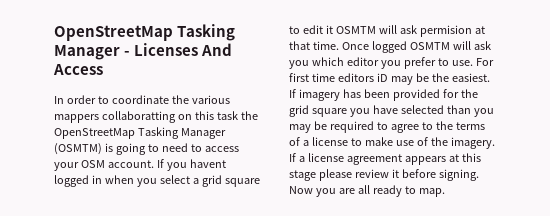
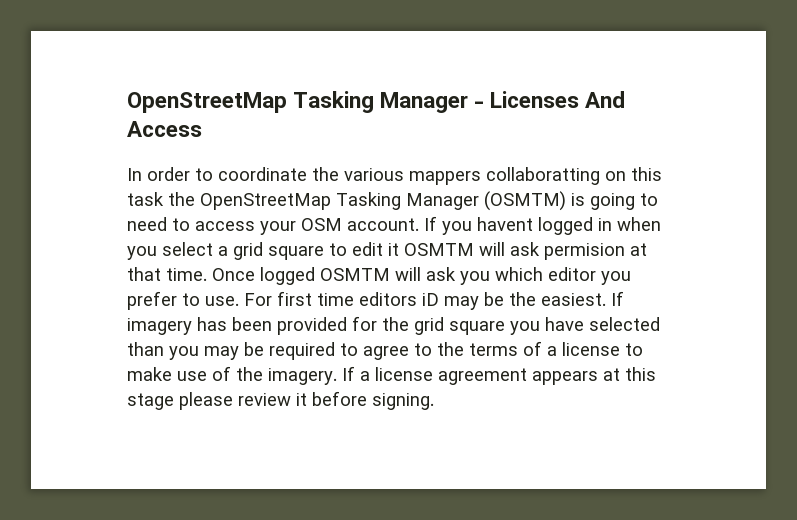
- Now you are all ready to map.

